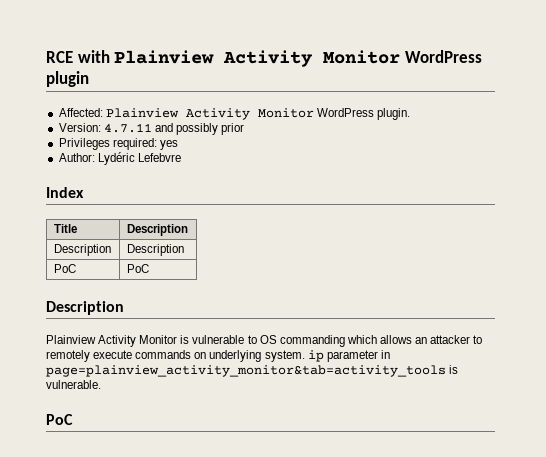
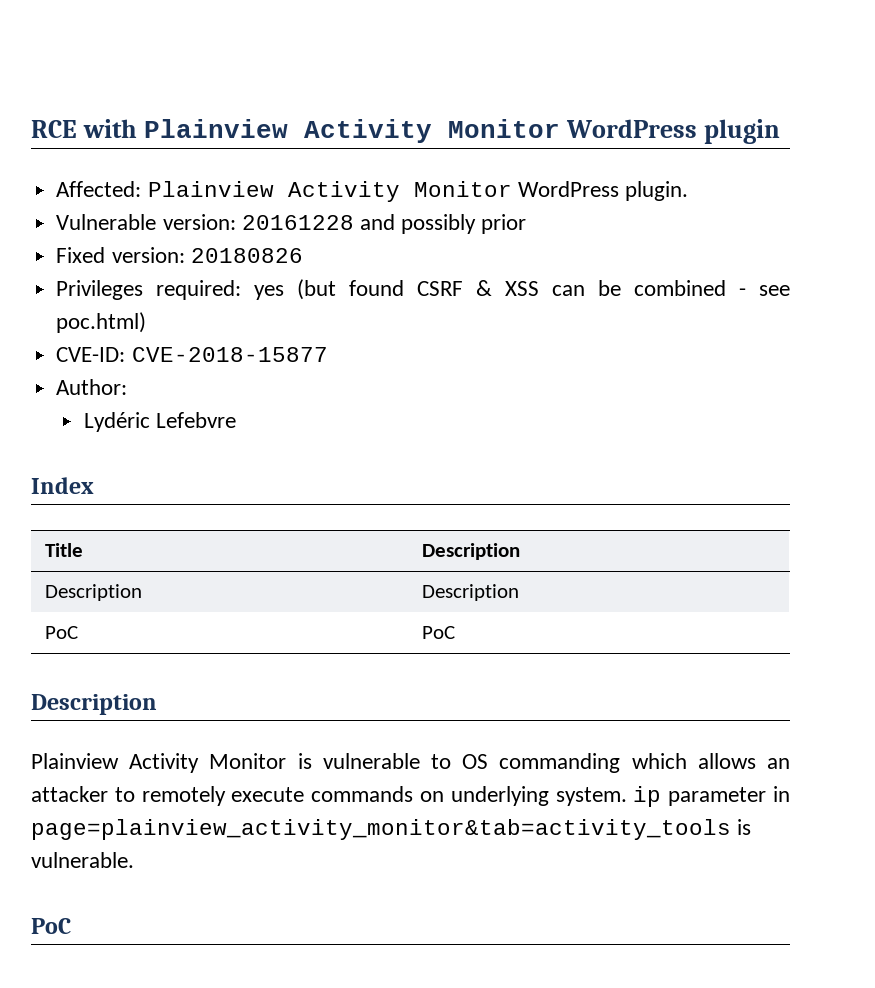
- Version: 4.7.11 and possibly prior
+ Vulnerable version: 20161228 and possibly prior
+ Fixed version: 20180826
- Privileges required: yes
+ Privileges required: yes (but found CSRF & XSS can be combined - see poc.html)
+ CVE-ID: CVE-2018-15877
- Author: Lydéric Lefebvre
+ Author:
+ Lydéric Lefebvre

